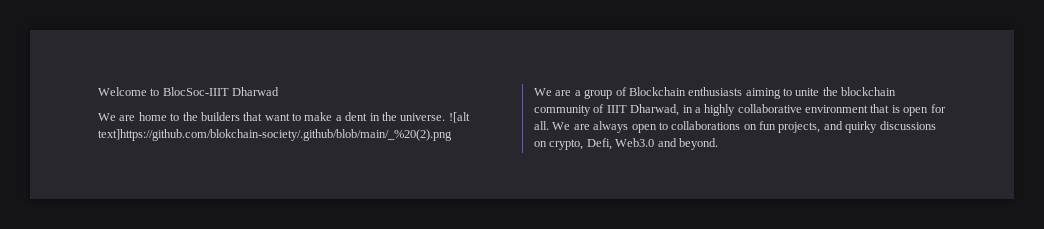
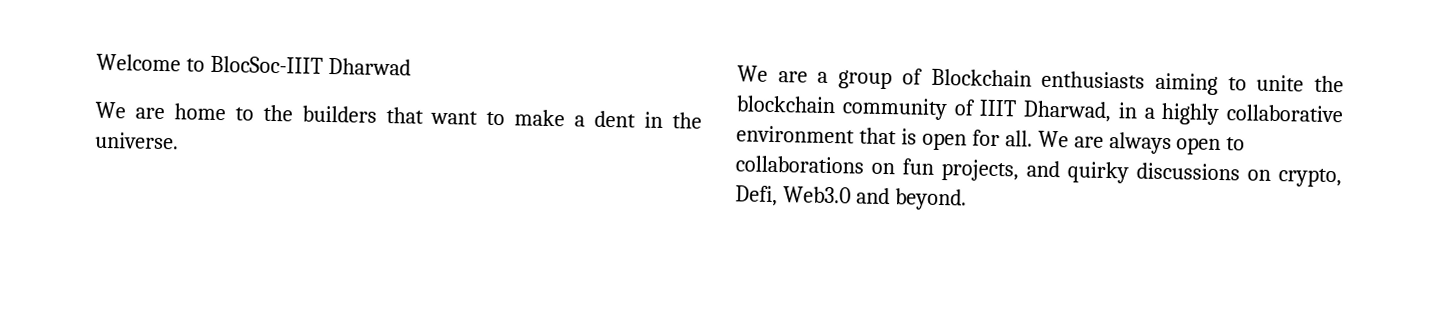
- ![alt text]https://github.com/blokchain-society/.github/blob/main/_%20(2).png

